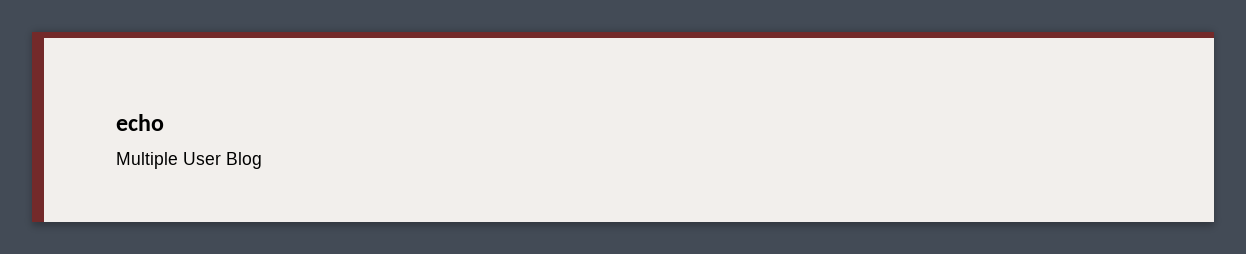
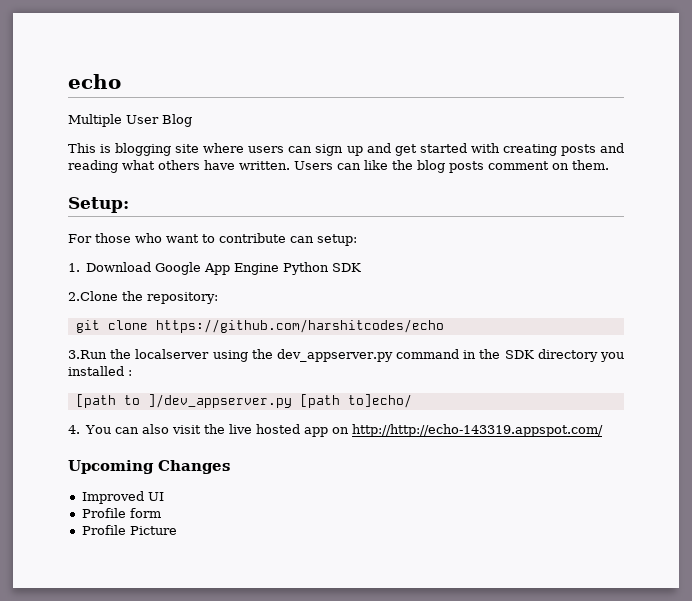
+ This is blogging site where users can sign up and get started with creating posts and reading what others have written. Users can like the blog posts comment on them.
+ Setup:
+ For those who want to contribute can setup:
+ 1. Download Google App Engine Python SDK
+ 2.Clone the repository:
+ git clone https://github.com/harshitcodes/echo
+ 3.Run the localserver using the dev_appserver.py command in the SDK directory you installed :
+ [path to ]/dev_appserver.py [path to]echo/
+ 4. You can also visit the live hosted app on http://http://echo-143319.appspot.com/
+ Upcoming Changes
+ Improved UI
+ Profile form
+ Profile Picture

